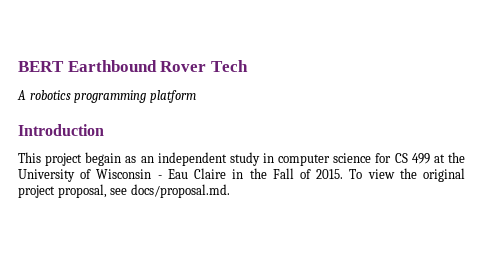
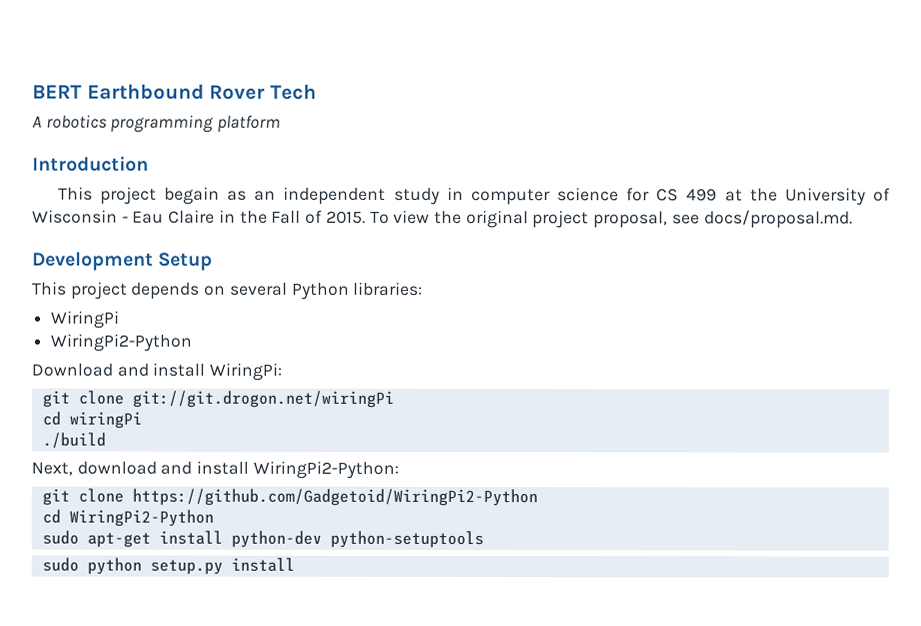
+ Development Setup
+ This project depends on several Python libraries:
+ WiringPi
+ WiringPi2-Python
+ Download and install WiringPi:
+ git clone git://git.drogon.net/wiringPi
+ cd wiringPi
+ ./build
+ Next, download and install WiringPi2-Python:
+ git clone https://github.com/Gadgetoid/WiringPi2-Python
+ cd WiringPi2-Python
+ sudo apt-get install python-dev python-setuptools
+ sudo python setup.py install

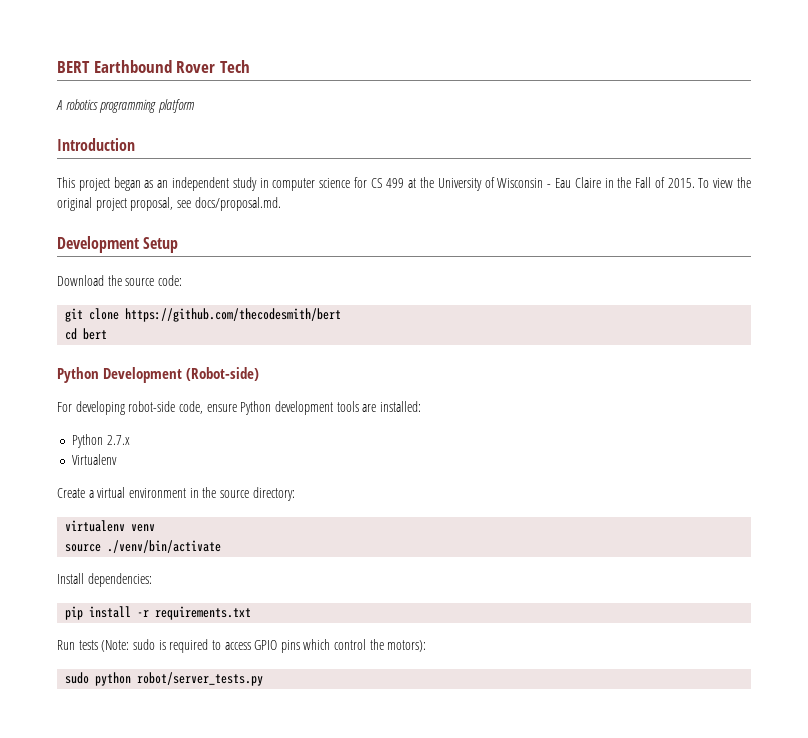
- This project begain as an independent study in computer science for CS 499 at the University of Wisconsin - Eau Claire in the Fall of 2015.
+ This project began as an independent study in computer science for CS 499 at the University of Wisconsin - Eau Claire in the Fall of 2015.
- This project depends on several Python libraries:
- WiringPi
- WiringPi2-Python
- Download and install WiringPi:
- git clone git://git.drogon.net/wiringPi
- cd wiringPi
- ./build
- Next, download and install WiringPi2-Python:
- git clone https://github.com/Gadgetoid/WiringPi2-Python
- cd WiringPi2-Python
- sudo apt-get install python-dev python-setuptools
+ Download the source code:
+ git clone https://github.com/thecodesmith/bert
+ cd bert
+ Python Development (Robot-side)
+ For developing robot-side code, ensure Python development tools are installed:
+ Python 2.7.x
+ Virtualenv
+ Create a virtual environment in the source directory:
+ virtualenv venv
+ source ./venv/bin/activate
+ Install dependencies:
+ pip install -r requirements.txt
+ Run tests (Note: sudo is required to access GPIO pins which control the motors):
- sudo python setup.py install
+ sudo python robot/server_tests.py

